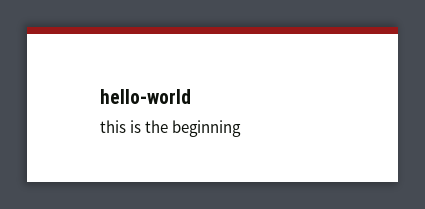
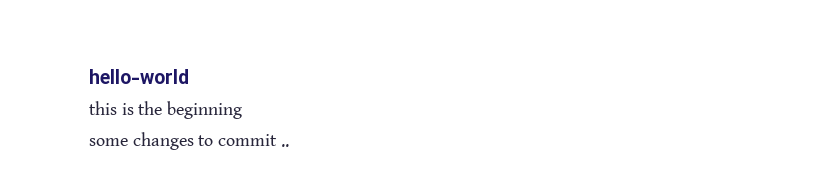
+ some changes to commit ..

